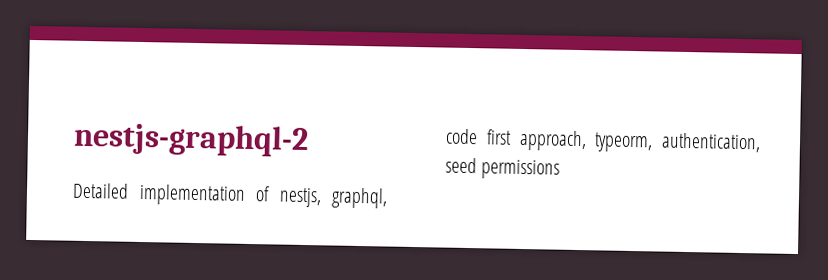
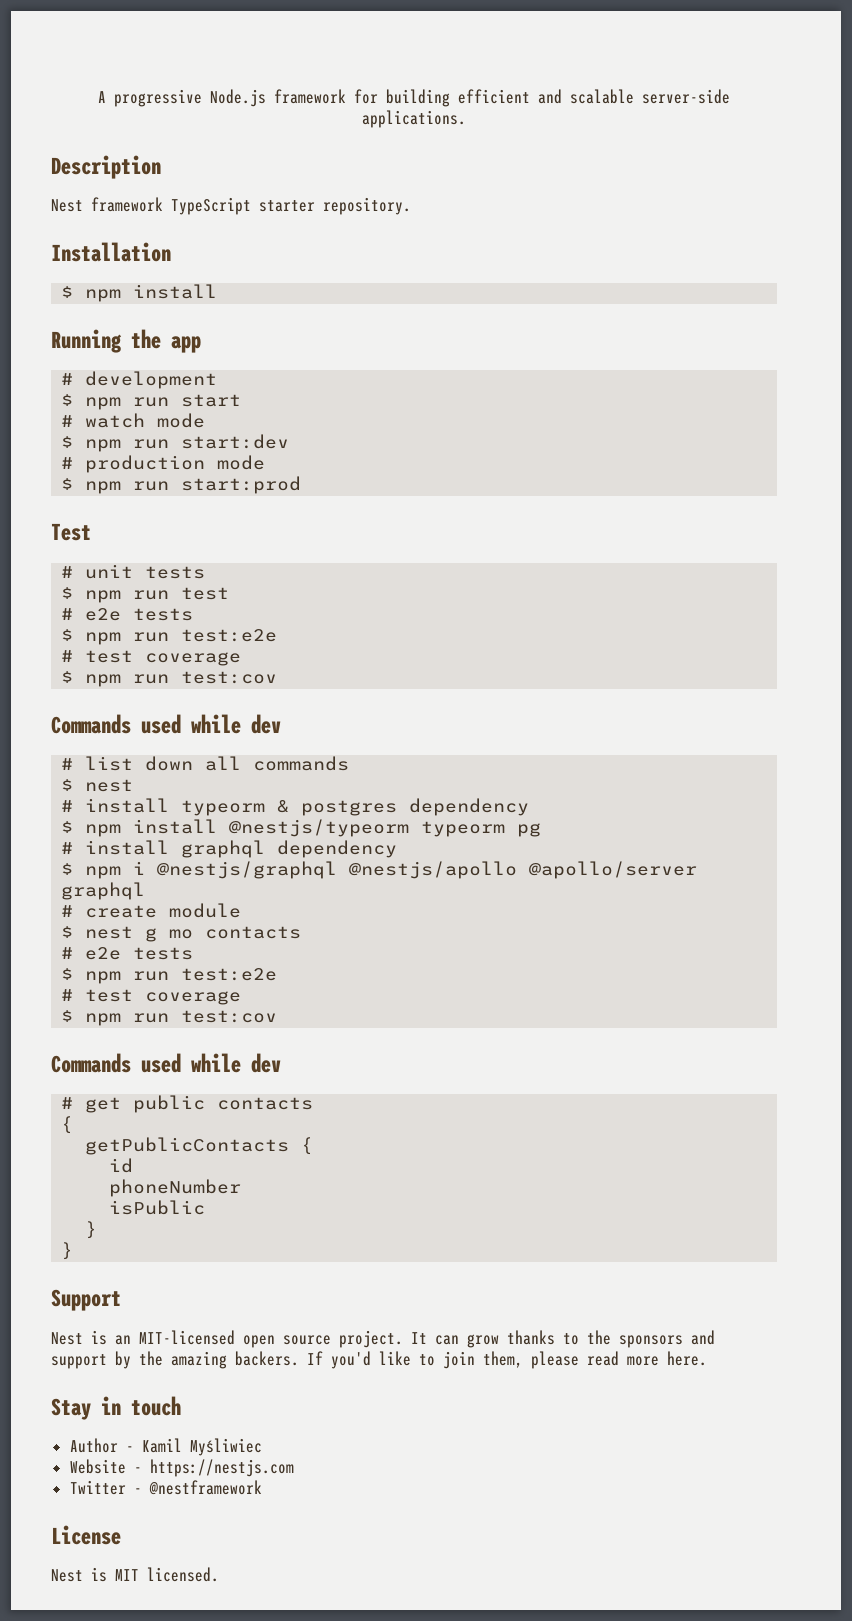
- nestjs-graphql-2
- Detailed implementation of nestjs, graphql, code first approach, typeorm, authentication, seed permissions
+ A progressive Node.js framework for building efficient and scalable server-side applications.
+ Description
+ Nest framework TypeScript starter repository.
+ Installation
+ $ npm install
+ Running the app
+ # development
+ $ npm run start
+ # watch mode
+ $ npm run start:dev
+ # production mode
+ $ npm run start:prod
+ Test
+ # unit tests
+ $ npm run test
+ # e2e tests
+ $ npm run test:e2e
+ # test coverage
+ $ npm run test:cov
+ Commands used while dev
+ # list down all commands
+ $ nest
+ # install typeorm & postgres dependency
+ $ npm install @nestjs/typeorm typeorm pg
+ # install graphql dependency
+ $ npm i @nestjs/graphql @nestjs/apollo @apollo/server graphql
+ # create module
+ $ nest g mo contacts
+ # e2e tests
+ $ npm run test:e2e
+ # test coverage
+ $ npm run test:cov
+ Commands used while dev
+ # get public contacts
+ {
+ getPublicContacts {
+ id
+ phoneNumber
+ isPublic
+ }
+ }
+ Support
+ Nest is an MIT-licensed open source project. It can grow thanks to the sponsors and support by the amazing backers. If you'd like to join them, please read more here.
+ Stay in touch
+ Author - Kamil Myśliwiec
+ Website - https://nestjs.com
+ Twitter - @nestframework
+ License
+ Nest is MIT licensed.

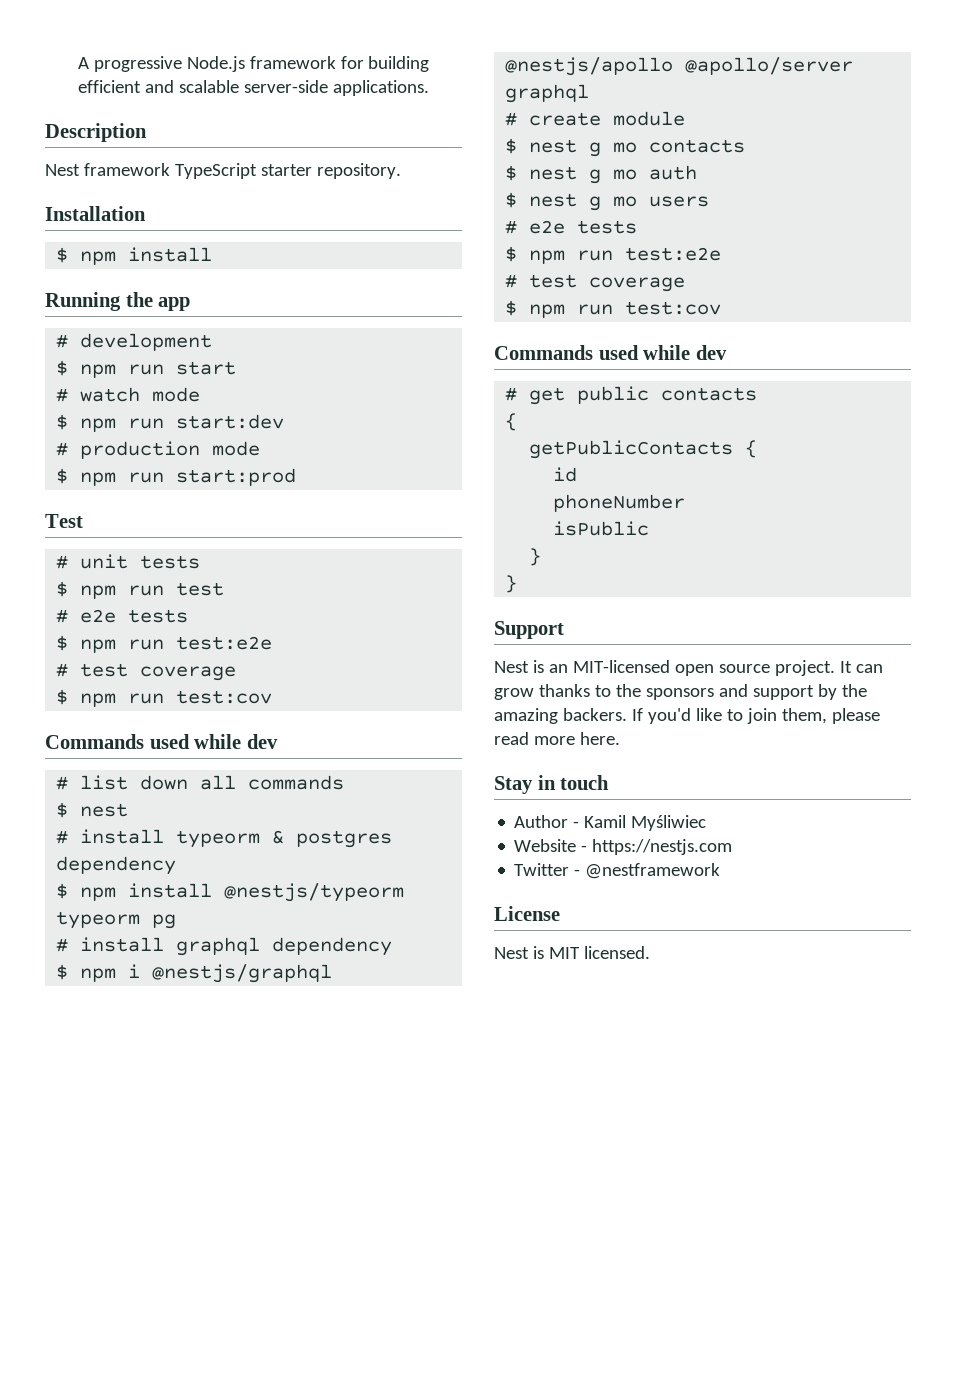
+ $ nest g mo auth
+ $ nest g mo users

